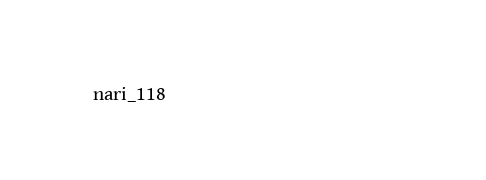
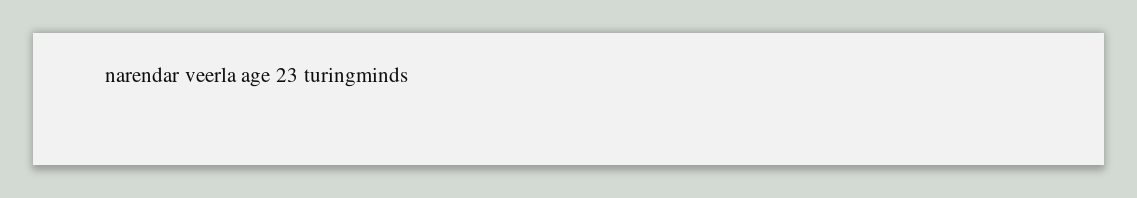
- nari_118
+ narendar veerla age 23 turingminds

